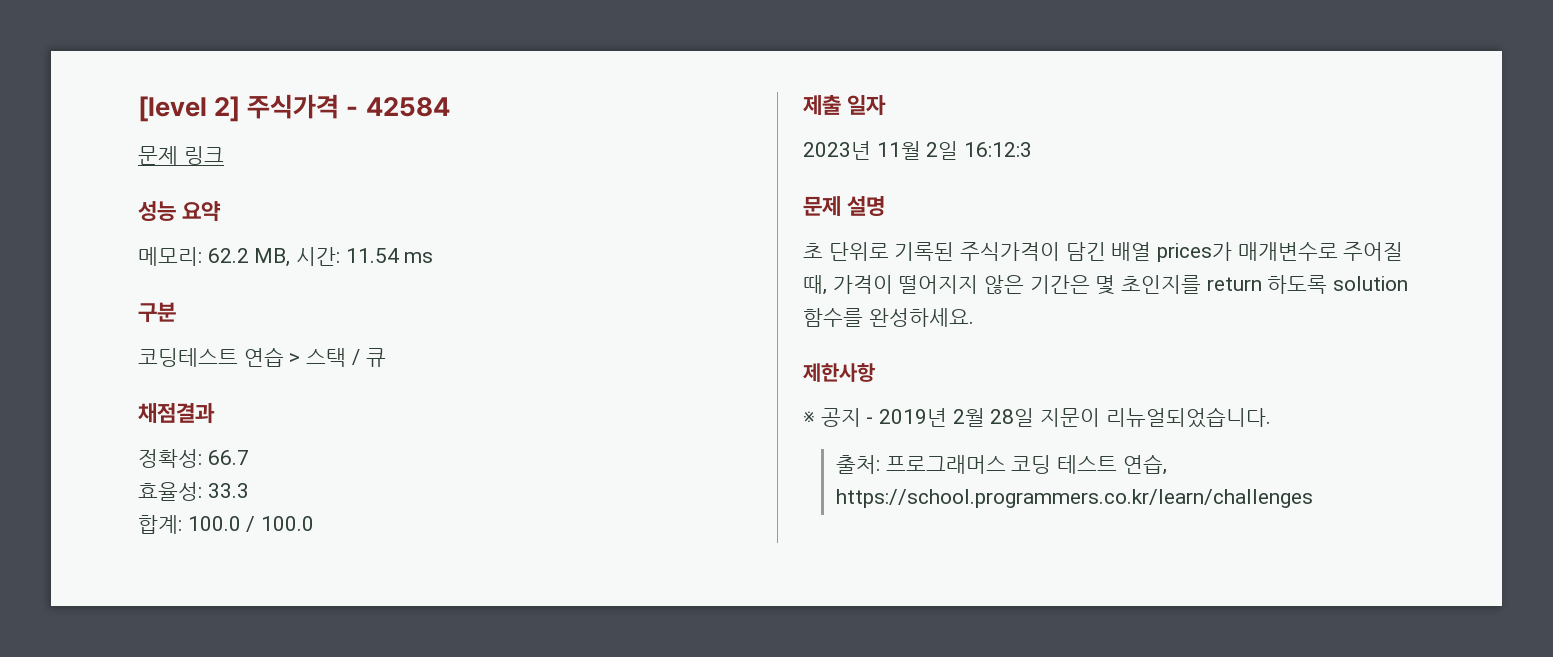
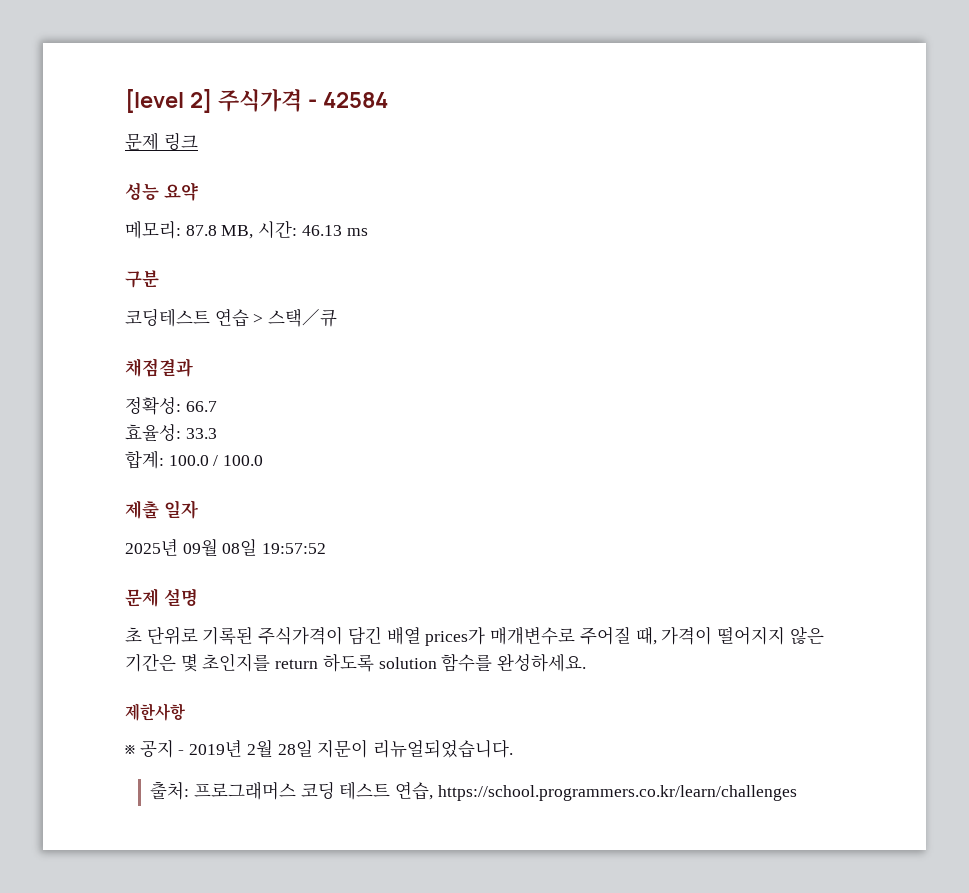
- 메모리: 62.2 MB, 시간: 11.54 ms
+ 메모리: 87.8 MB, 시간: 46.13 ms
- 2023년 11월 2일 16:12:3
+ 2025년 09월 08일 19:57:52

